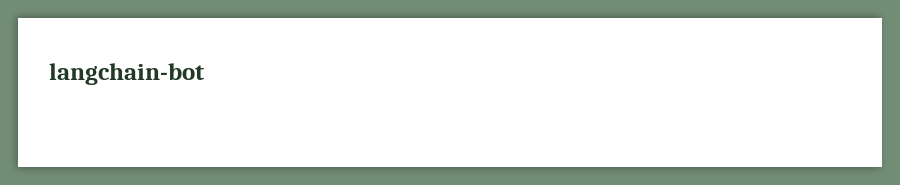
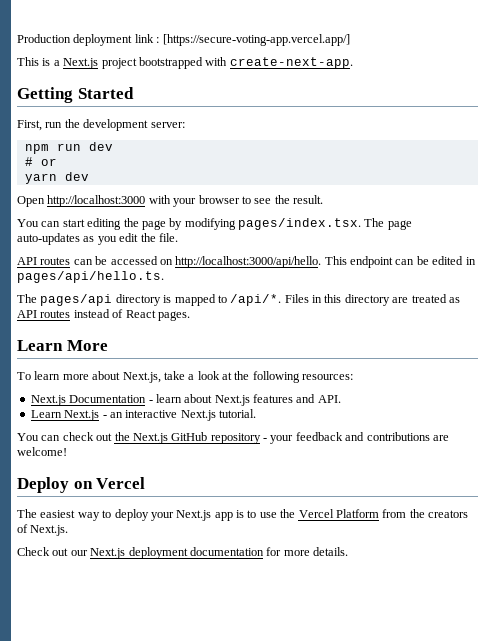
- langchain-bot
+ Production deployment link : [https://secure-voting-app.vercel.app/]
+ This is a Next.js project bootstrapped with create-next-app.
+ Getting Started
+ First, run the development server:
+ npm run dev
+ # or
+ yarn dev
+ Open http://localhost:3000 with your browser to see the result.
+ You can start editing the page by modifying pages/index.tsx. The page auto-updates as you edit the file.
+ API routes can be accessed on http://localhost:3000/api/hello. This endpoint can be edited in pages/api/hello.ts.
+ The pages/api directory is mapped to /api/*. Files in this directory are treated as API routes instead of React pages.
+ Learn More
+ To learn more about Next.js, take a look at the following resources:
+ Next.js Documentation - learn about Next.js features and API.
+ Learn Next.js - an interactive Next.js tutorial.
+ You can check out the Next.js GitHub repository - your feedback and contributions are welcome!
+ Deploy on Vercel
+ The easiest way to deploy your Next.js app is to use the Vercel Platform from the creators of Next.js.
+ Check out our Next.js deployment documentation for more details.

